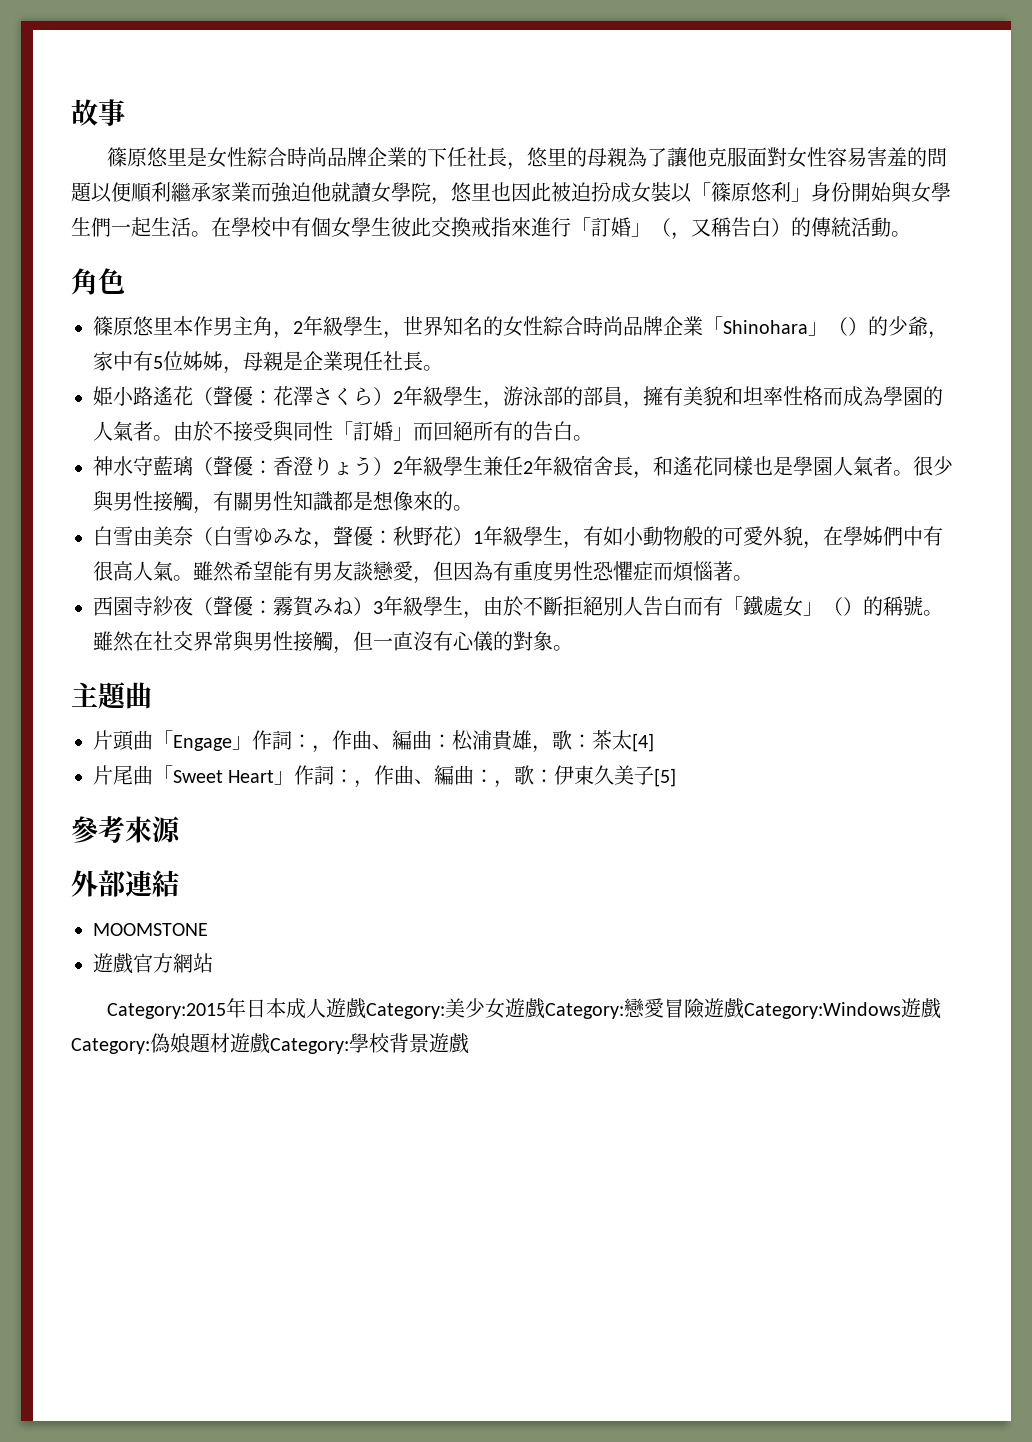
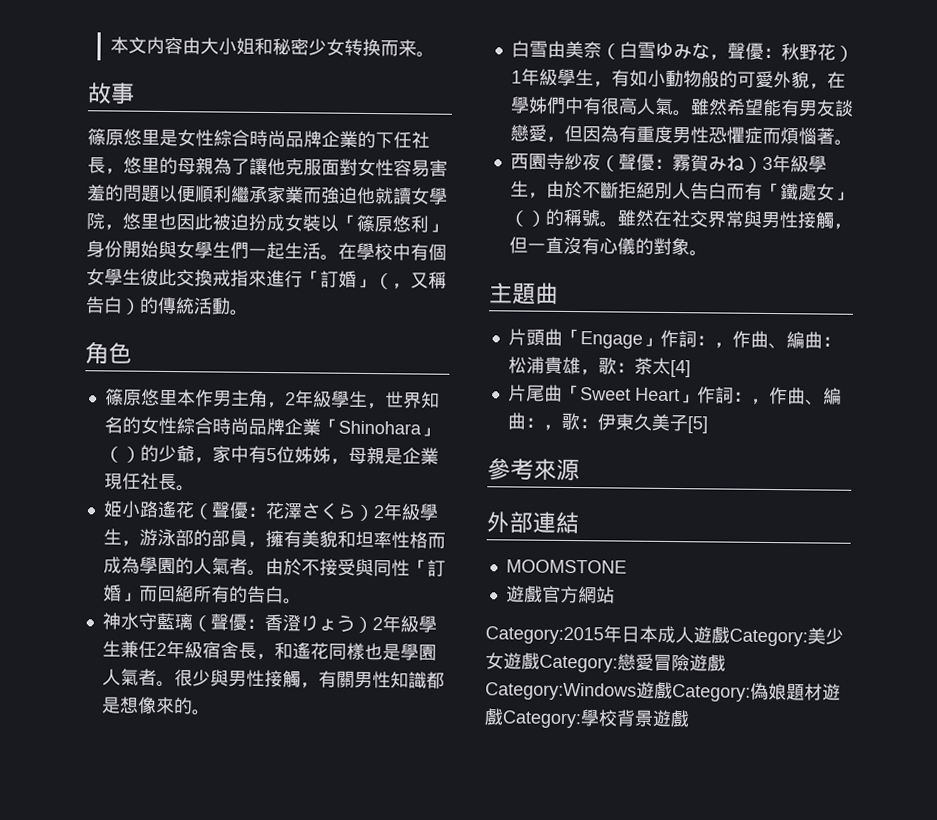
+ 本文内容由大小姐和秘密少女转换而来。

